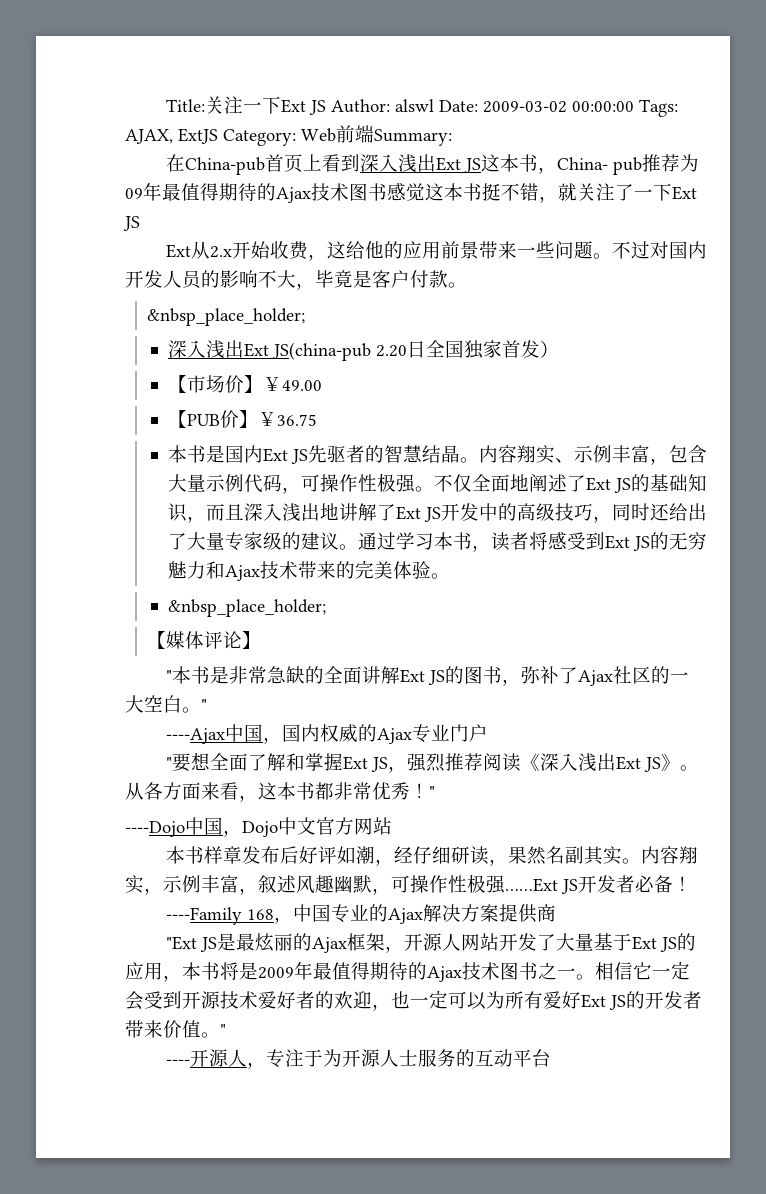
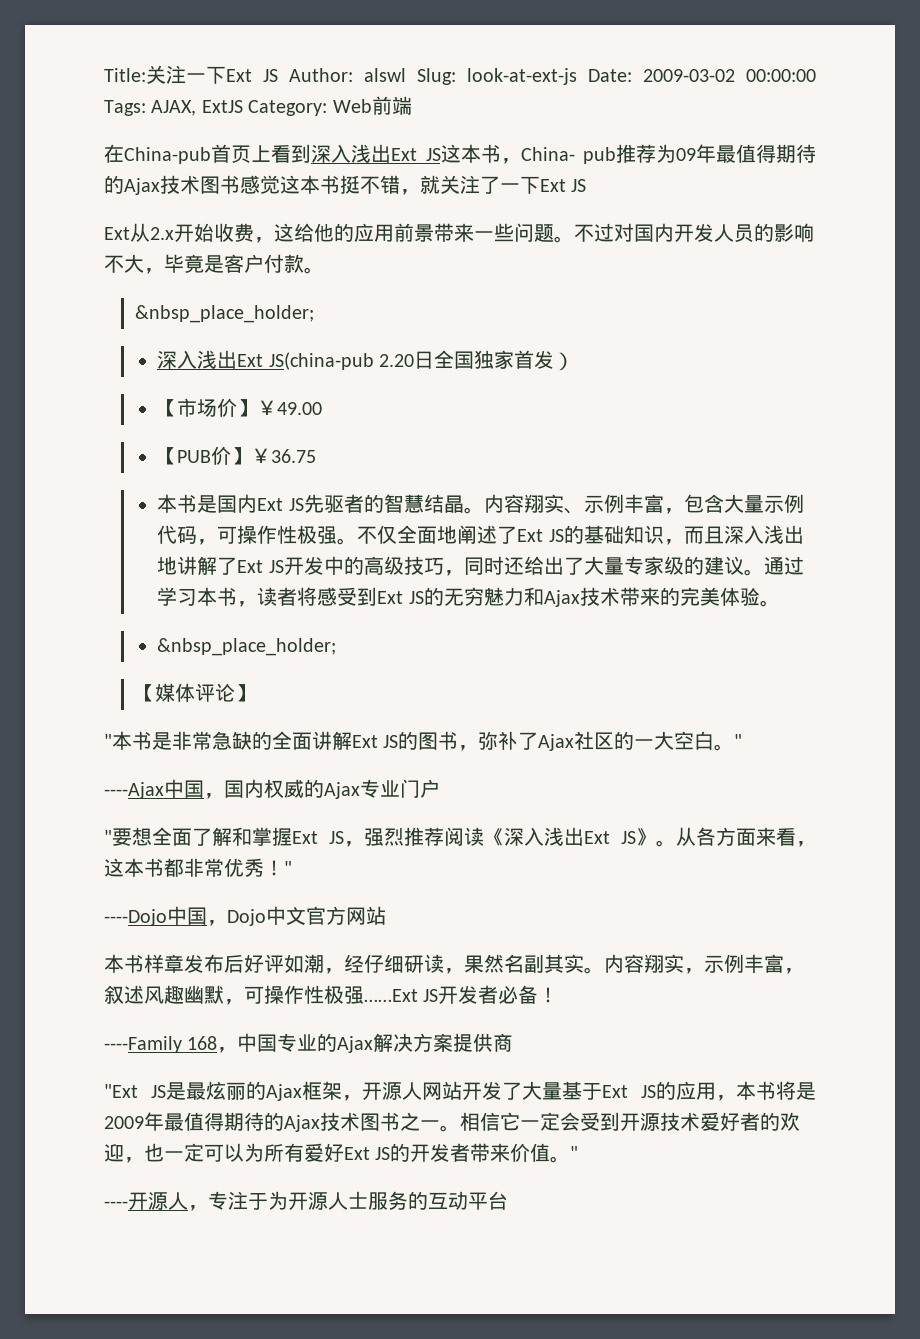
- Title:关注一下Ext JS Author: alswl Date: 2009-03-02 00:00:00 Tags: AJAX, ExtJS Category: Web前端Summary:
+ Title:关注一下Ext JS Author: alswl Slug: look-at-ext-js Date: 2009-03-02 00:00:00 Tags: AJAX, ExtJS Category: Web前端

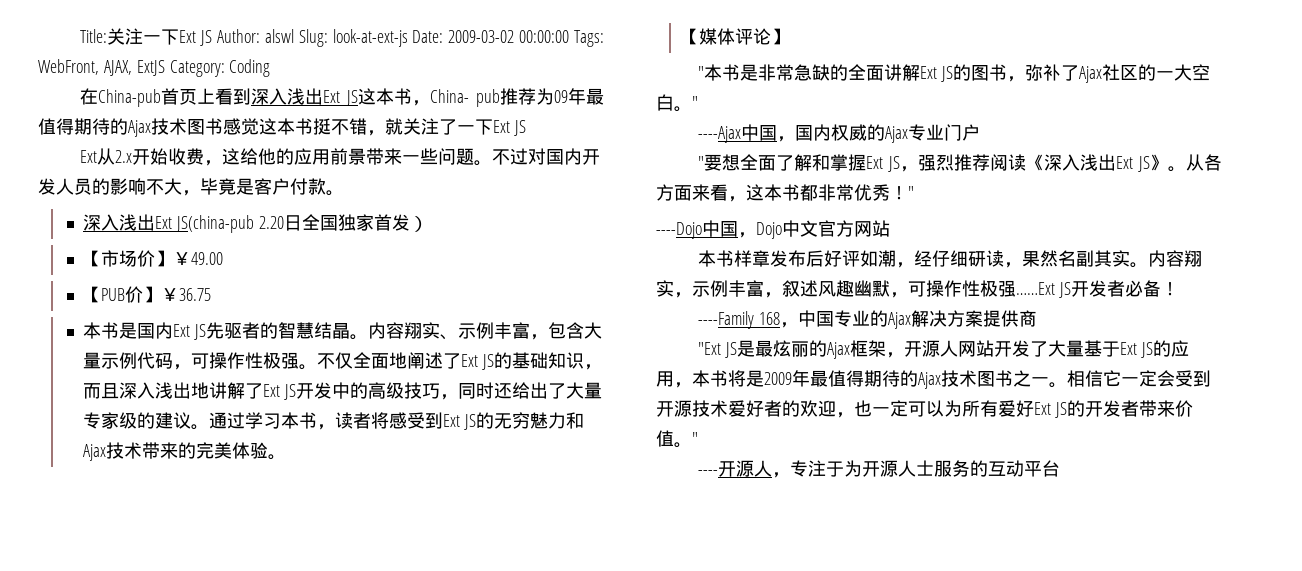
- Title:关注一下Ext JS Author: alswl Slug: look-at-ext-js Date: 2009-03-02 00:00:00 Tags: AJAX, ExtJS Category: Web前端
+ Title:关注一下Ext JS Author: alswl Slug: look-at-ext-js Date: 2009-03-02 00:00:00 Tags: WebFront, AJAX, ExtJS Category: Coding
  不过对国内开发人员的影响不大，毕竟是客户付款。
- &nbsp_place_holder;
  通过学习本书，读者将感受到Ext JS的无穷魅力和Ajax技术带来的完美体验。
- &nbsp_place_holder;

